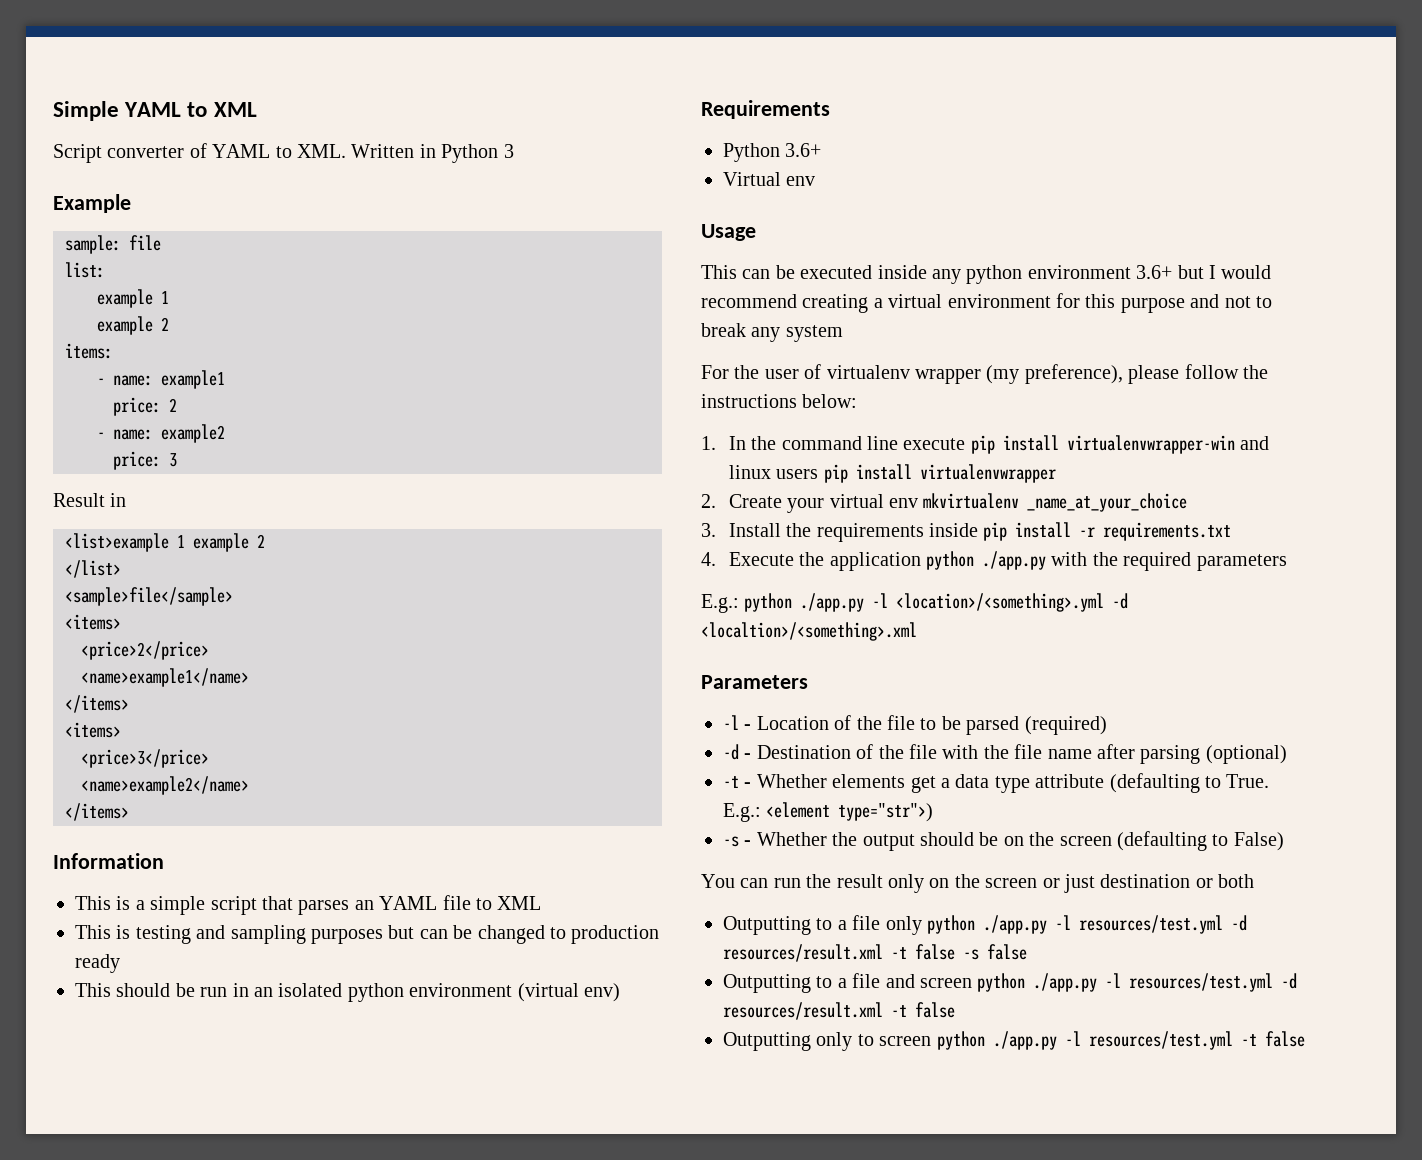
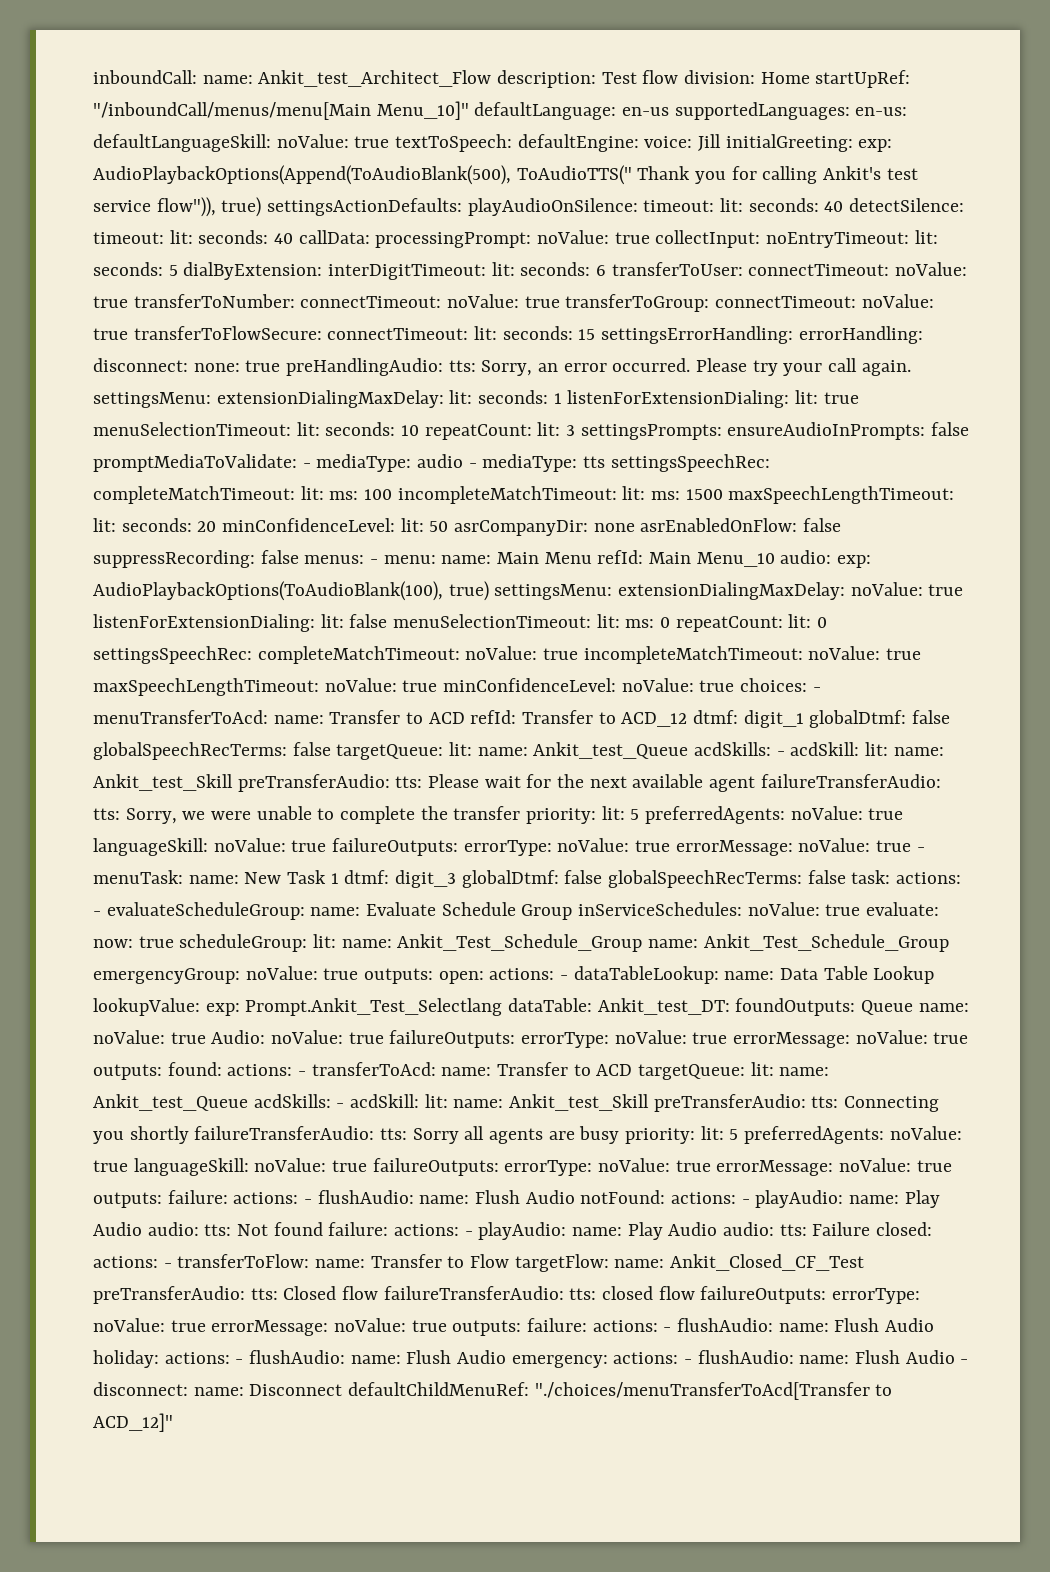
- Simple YAML to XML
- Script converter of YAML to XML. Written in Python 3
- Example
- sample: file
- list:
- example 1
- example 2
- items:
- - name: example1
- price: 2
- - name: example2
- price: 3
- Result in
- <list>example 1 example 2
- </list>
- <sample>file</sample>
- <items>
- <price>2</price>
- <name>example1</name>
- </items>
- <items>
- <price>3</price>
- <name>example2</name>
- </items>
- Information
- This is a simple script that parses an YAML file to XML
- This is testing and sampling purposes but can be changed to production ready
- This should be run in an isolated python environment (virtual env)
- Requirements
- Python 3.6+
- Virtual env
- Usage
- This can be executed inside any python environment 3.6+ but I would recommend creating a virtual environment for this purpose and not to break any system
- For the user of virtualenv wrapper (my preference), please follow the instructions below:
- 1. In the command line execute pip install virtualenvwrapper-win and linux users pip install virtualenvwrapper
- 2. Create your virtual env mkvirtualenv _name_at_your_choice
- 3. Install the requirements inside pip install -r requirements.txt
- 4. Execute the application python ./app.py with the required parameters
- E.g.: python ./app.py -l <location>/<something>.yml -d <localtion>/<something>.xml
- Parameters
- -l - Location of the file to be parsed (required)
- -d - Destination of the file with the file name after parsing (optional)
- -t - Whether elements get a data type attribute (defaulting to True. E.g.: <element type="str">)
- -s - Whether the output should be on the screen (defaulting to False)
- You can run the result only on the screen or just destination or both
- Outputting to a file only python ./app.py -l resources/test.yml -d resources/result.xml -t false -s false
- Outputting to a file and screen python ./app.py -l resources/test.yml -d resources/result.xml -t false
- Outputting only to screen python ./app.py -l resources/test.yml -t false
+ inboundCall: name: Ankit_test_Architect_Flow description: Test flow division: Home startUpRef: "/inboundCall/menus/menu[Main Menu_10]" defaultLanguage: en-us supportedLanguages: en-us: defaultLanguageSkill: noValue: true textToSpeech: defaultEngine: voice: Jill initialGreeting: exp: AudioPlaybackOptions(Append(ToAudioBlank(500), ToAudioTTS(" Thank you for calling Ankit's test service flow")), true) settingsActionDefaults: playAudioOnSilence: timeout: lit: seconds: 40 detectSilence: timeout: lit: seconds: 40 callData: processingPrompt: noValue: true collectInput: noEntryTimeout: lit: seconds: 5 dialByExtension: interDigitTimeout: lit: seconds: 6 transferToUser: connectTimeout: noValue: true transferToNumber: connectTimeout: noValue: true transferToGroup: connectTimeout: noValue: true transferToFlowSecure: connectTimeout: lit: seconds: 15 settingsErrorHandling: errorHandling: disconnect: none: true preHandlingAudio: tts: Sorry, an error occurred. Please try your call again. settingsMenu: extensionDialingMaxDelay: lit: seconds: 1 listenForExtensionDialing: lit: true menuSelectionTimeout: lit: seconds: 10 repeatCount: lit: 3 settingsPrompts: ensureAudioInPrompts: false promptMediaToValidate: - mediaType: audio - mediaType: tts settingsSpeechRec: completeMatchTimeout: lit: ms: 100 incompleteMatchTimeout: lit: ms: 1500 maxSpeechLengthTimeout: lit: seconds: 20 minConfidenceLevel: lit: 50 asrCompanyDir: none asrEnabledOnFlow: false suppressRecording: false menus: - menu: name: Main Menu refId: Main Menu_10 audio: exp: AudioPlaybackOptions(ToAudioBlank(100), true) settingsMenu: extensionDialingMaxDelay: noValue: true listenForExtensionDialing: lit: false menuSelectionTimeout: lit: ms: 0 repeatCount: lit: 0 settingsSpeechRec: completeMatchTimeout: noValue: true incompleteMatchTimeout: noValue: true maxSpeechLengthTimeout: noValue: true minConfidenceLevel: noValue: true choices: - menuTransferToAcd: name: Transfer to ACD refId: Transfer to ACD_12 dtmf: digit_1 globalDtmf: false globalSpeechRecTerms: false targetQueue: lit: name: Ankit_test_Queue acdSkills: - acdSkill: lit: name: Ankit_test_Skill preTransferAudio: tts: Please wait for the next available agent failureTransferAudio: tts: Sorry, we were unable to complete the transfer priority: lit: 5 preferredAgents: noValue: true languageSkill: noValue: true failureOutputs: errorType: noValue: true errorMessage: noValue: true - menuTask: name: New Task 1 dtmf: digit_3 globalDtmf: false globalSpeechRecTerms: false task: actions: - evaluateScheduleGroup: name: Evaluate Schedule Group inServiceSchedules: noValue: true evaluate: now: true scheduleGroup: lit: name: Ankit_Test_Schedule_Group name: Ankit_Test_Schedule_Group emergencyGroup: noValue: true outputs: open: actions: - dataTableLookup: name: Data Table Lookup lookupValue: exp: Prompt.Ankit_Test_Selectlang dataTable: Ankit_test_DT: foundOutputs: Queue name: noValue: true Audio: noValue: true failureOutputs: errorType: noValue: true errorMessage: noValue: true outputs: found: actions: - transferToAcd: name: Transfer to ACD targetQueue: lit: name: Ankit_test_Queue acdSkills: - acdSkill: lit: name: Ankit_test_Skill preTransferAudio: tts: Connecting you shortly failureTransferAudio: tts: Sorry all agents are busy priority: lit: 5 preferredAgents: noValue: true languageSkill: noValue: true failureOutputs: errorType: noValue: true errorMessage: noValue: true outputs: failure: actions: - flushAudio: name: Flush Audio notFound: actions: - playAudio: name: Play Audio audio: tts: Not found failure: actions: - playAudio: name: Play Audio audio: tts: Failure closed: actions: - transferToFlow: name: Transfer to Flow targetFlow: name: Ankit_Closed_CF_Test preTransferAudio: tts: Closed flow failureTransferAudio: tts: closed flow failureOutputs: errorType: noValue: true errorMessage: noValue: true outputs: failure: actions: - flushAudio: name: Flush Audio holiday: actions: - flushAudio: name: Flush Audio emergency: actions: - flushAudio: name: Flush Audio - disconnect: name: Disconnect defaultChildMenuRef: "./choices/menuTransferToAcd[Transfer to ACD_12]"

